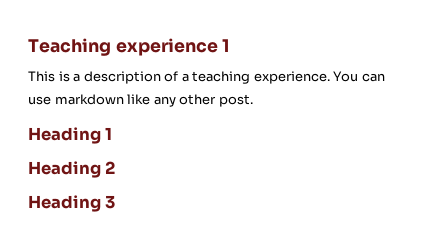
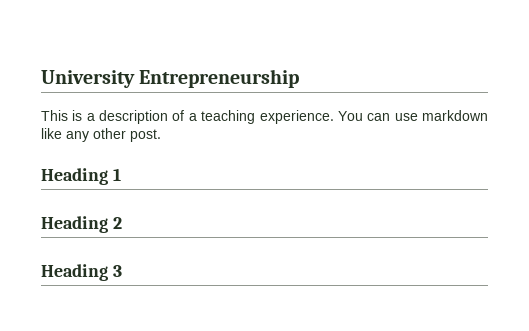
- Teaching experience 1
+ University Entrepreneurship

